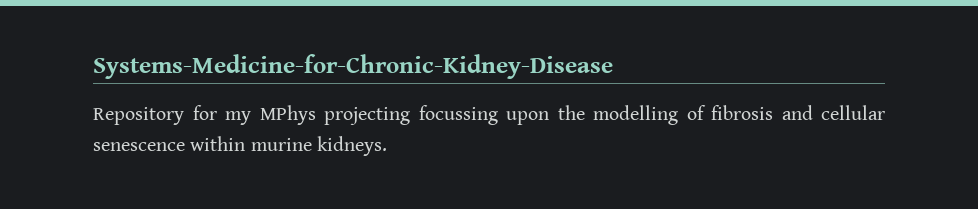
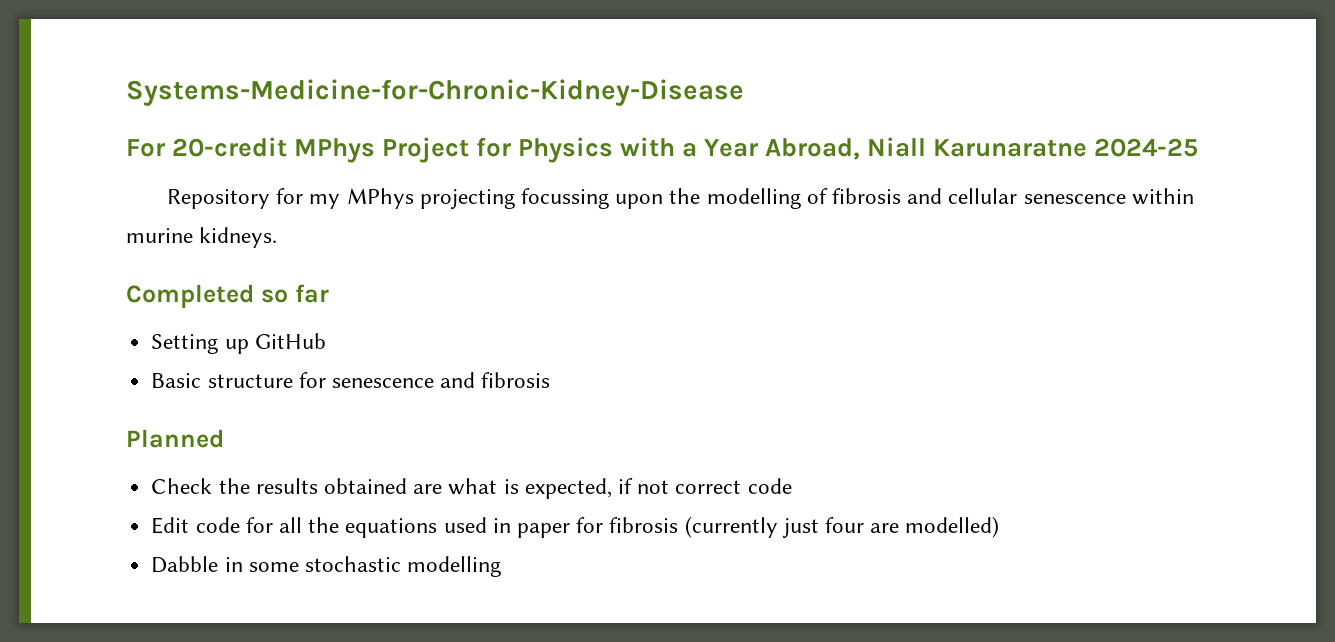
+ For 20-credit MPhys Project for Physics with a Year Abroad, Niall Karunaratne 2024-25
+ Completed so far
+ Setting up GitHub
+ Basic structure for senescence and fibrosis
+ Planned
+ Check the results obtained are what is expected, if not correct code
+ Edit code for all the equations used in paper for fibrosis (currently just four are modelled)
+ Dabble in some stochastic modelling

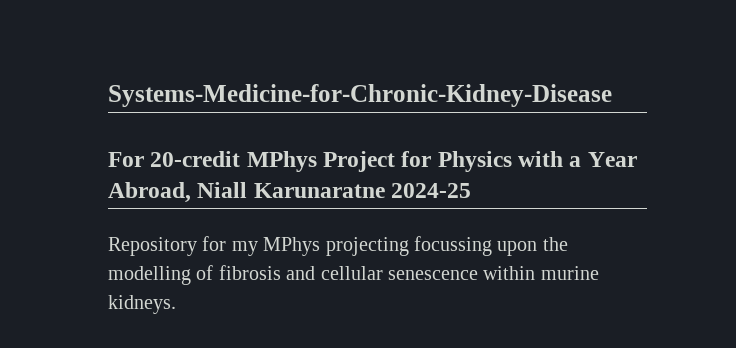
- Completed so far
- Setting up GitHub
- Basic structure for senescence and fibrosis
- Planned
- Check the results obtained are what is expected, if not correct code
- Edit code for all the equations used in paper for fibrosis (currently just four are modelled)
- Dabble in some stochastic modelling

